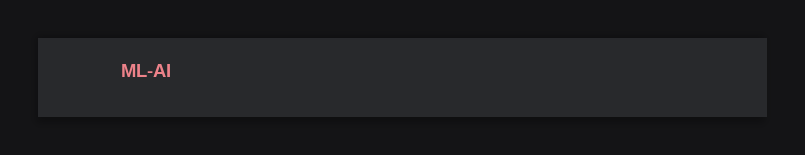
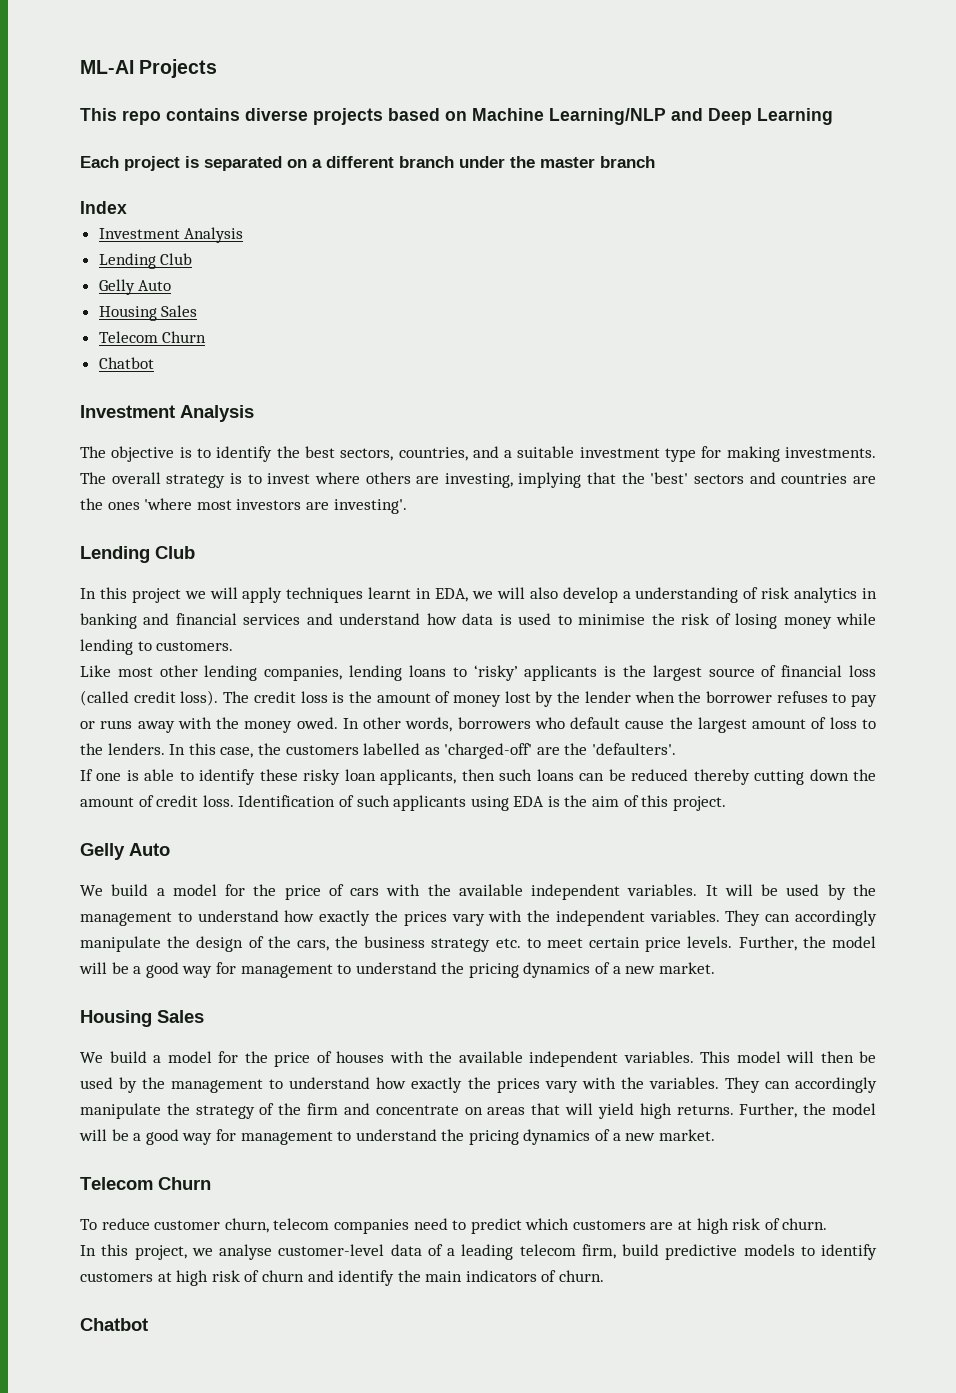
- ML-AI
+ ML-AI Projects
+ This repo contains diverse projects based on Machine Learning/NLP and Deep Learning
+ Each project is separated on a different branch under the master branch
+ Index
+ Investment Analysis
+ Lending Club
+ Gelly Auto
+ Housing Sales
+ Telecom Churn
+ Chatbot
+ Investment Analysis
+ The objective is to identify the best sectors, countries, and a suitable investment type for making investments. The overall strategy is to invest where others are investing, implying that the 'best' sectors and countries are the ones 'where most investors are investing'.
+ Lending Club
+ In this project we will apply techniques learnt in EDA, we will also develop a understanding of risk analytics in banking and financial services and understand how data is used to minimise the risk of losing money while lending to customers.
+ Like most other lending companies, lending loans to ‘risky’ applicants is the largest source of financial loss (called credit loss). The credit loss is the amount of money lost by the lender when the borrower refuses to pay or runs away with the money owed. In other words, borrowers who default cause the largest amount of loss to the lenders. In this case, the customers labelled as 'charged-off' are the 'defaulters'.
+ If one is able to identify these risky loan applicants, then such loans can be reduced thereby cutting down the amount of credit loss. Identification of such applicants using EDA is the aim of this project.
+ Gelly Auto
+ We build a model for the price of cars with the available independent variables. It will be used by the management to understand how exactly the prices vary with the independent variables. They can accordingly manipulate the design of the cars, the business strategy etc. to meet certain price levels. Further, the model will be a good way for management to understand the pricing dynamics of a new market.
+ Housing Sales
+ We build a model for the price of houses with the available independent variables. This model will then be used by the management to understand how exactly the prices vary with the variables. They can accordingly manipulate the strategy of the firm and concentrate on areas that will yield high returns. Further, the model will be a good way for management to understand the pricing dynamics of a new market.
+ Telecom Churn
+ To reduce customer churn, telecom companies need to predict which customers are at high risk of churn.
+ In this project, we analyse customer-level data of a leading telecom firm, build predictive models to identify customers at high risk of churn and identify the main indicators of churn.
+ Chatbot

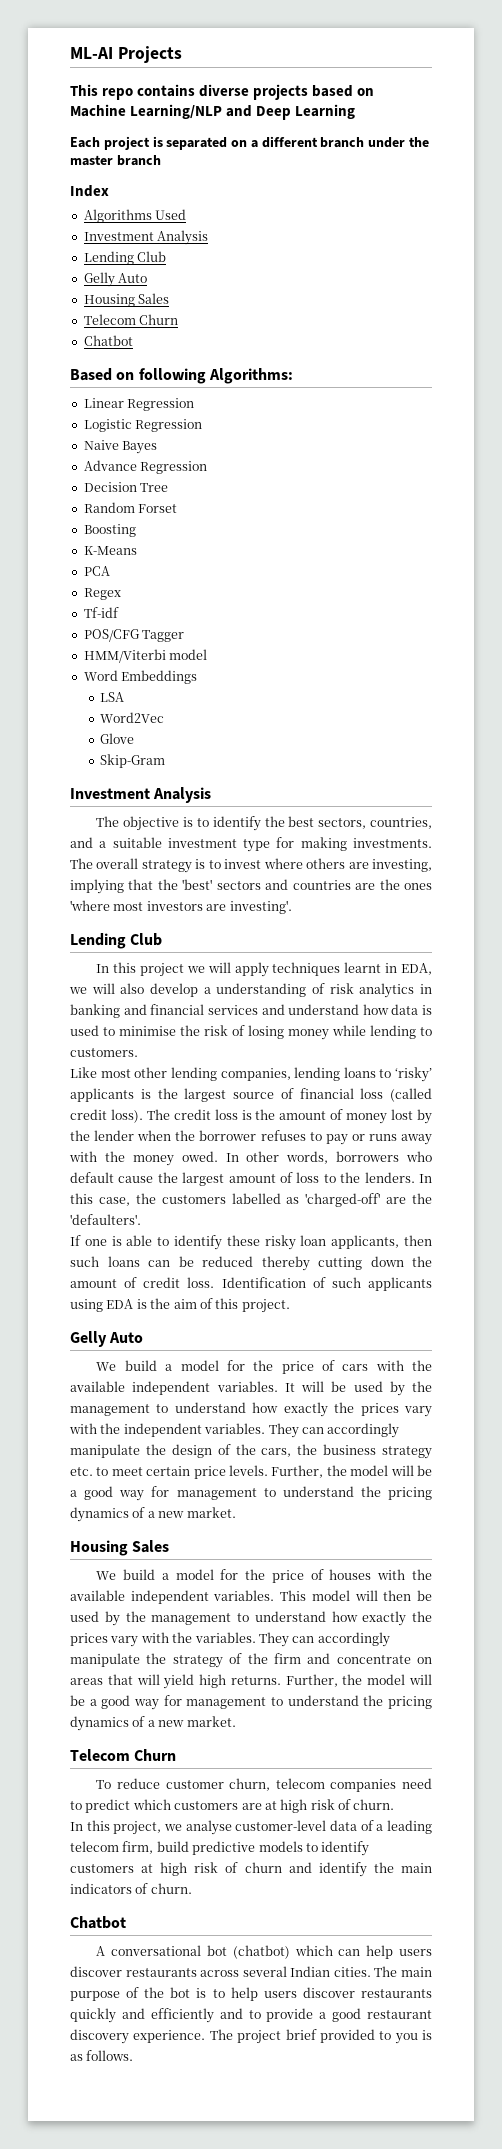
+ Algorithms Used
+ Based on following Algorithms:
+ Linear Regression
+ Logistic Regression
+ Naive Bayes
+ Advance Regression
+ Decision Tree
+ Random Forset
+ Boosting
+ K-Means
+ PCA
+ Regex
+ Tf-idf
+ POS/CFG Tagger
+ HMM/Viterbi model
+ Word Embeddings
+ LSA
+ Word2Vec
+ Glove
+ Skip-Gram
+ A conversational bot (chatbot) which can help users discover restaurants across several Indian cities. The main purpose of the bot is to help users discover restaurants quickly and efficiently and to provide a good restaurant discovery experience. The project brief provided to you is as follows.

